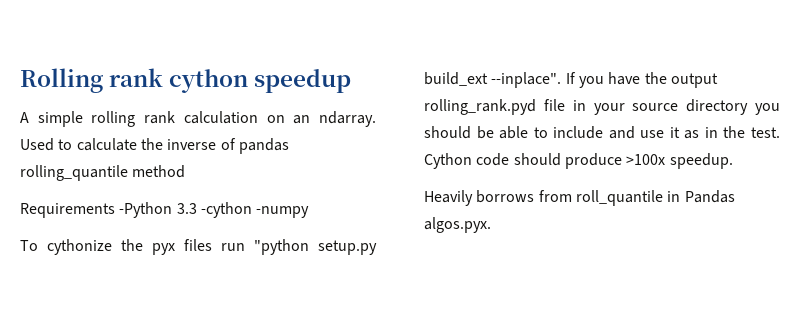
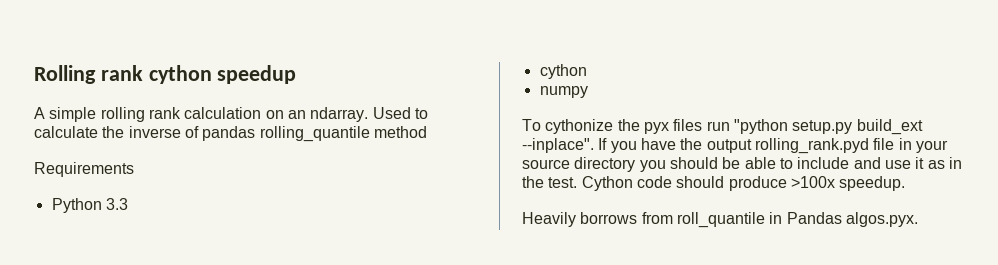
- Requirements -Python 3.3 -cython -numpy
+ Requirements
+ Python 3.3
+ cython
+ numpy

